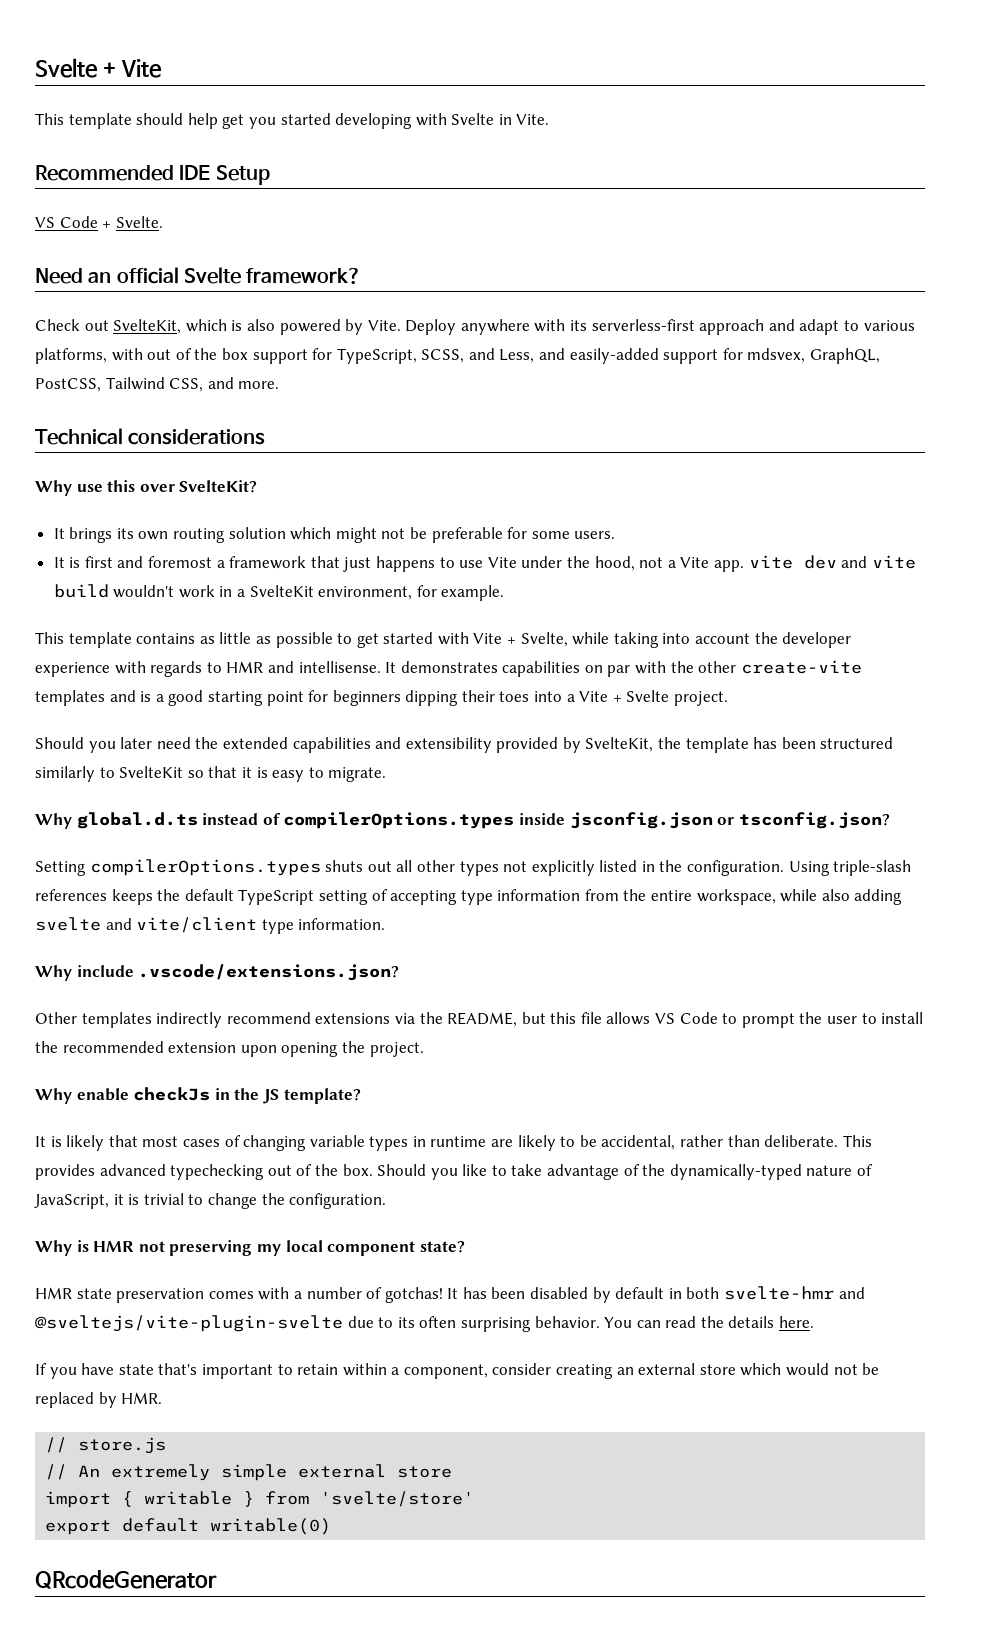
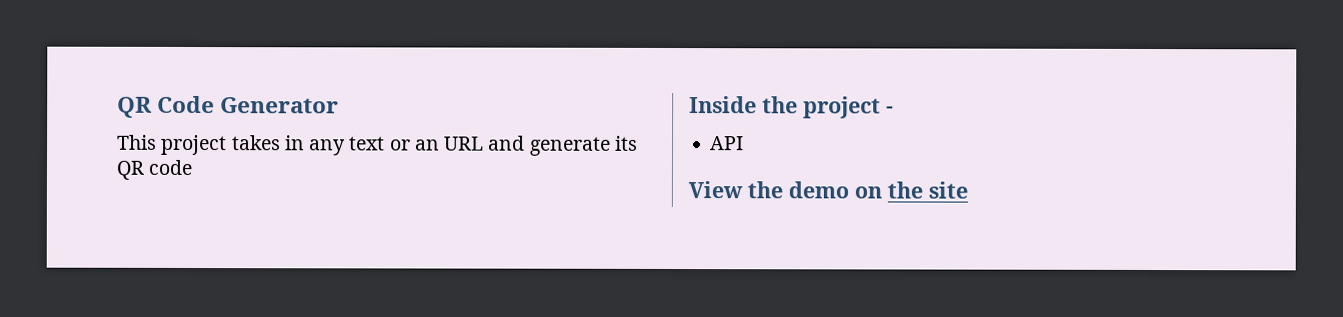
- Svelte + Vite
- This template should help get you started developing with Svelte in Vite.
- Recommended IDE Setup
- VS Code + Svelte.
- Need an official Svelte framework?
- Check out SvelteKit, which is also powered by Vite. Deploy anywhere with its serverless-first approach and adapt to various platforms, with out of the box support for TypeScript, SCSS, and Less, and easily-added support for mdsvex, GraphQL, PostCSS, Tailwind CSS, and more.
- Technical considerations
- Why use this over SvelteKit?
- It brings its own routing solution which might not be preferable for some users.
- It is first and foremost a framework that just happens to use Vite under the hood, not a Vite app. vite dev and vite build wouldn't work in a SvelteKit environment, for example.
- This template contains as little as possible to get started with Vite + Svelte, while taking into account the developer experience with regards to HMR and intellisense. It demonstrates capabilities on par with the other create-vite templates and is a good starting point for beginners dipping their toes into a Vite + Svelte project.
- Should you later need the extended capabilities and extensibility provided by SvelteKit, the template has been structured similarly to SvelteKit so that it is easy to migrate.
- Why global.d.ts instead of compilerOptions.types inside jsconfig.json or tsconfig.json?
- Setting compilerOptions.types shuts out all other types not explicitly listed in the configuration. Using triple-slash references keeps the default TypeScript setting of accepting type information from the entire workspace, while also adding svelte and vite/client type information.
- Why include .vscode/extensions.json?
- Other templates indirectly recommend extensions via the README, but this file allows VS Code to prompt the user to install the recommended extension upon opening the project.
- Why enable checkJs in the JS template?
- It is likely that most cases of changing variable types in runtime are likely to be accidental, rather than deliberate. This provides advanced typechecking out of the box. Should you like to take advantage of the dynamically-typed nature of JavaScript, it is trivial to change the configuration.
- Why is HMR not preserving my local component state?
- HMR state preservation comes with a number of gotchas! It has been disabled by default in both svelte-hmr and @sveltejs/vite-plugin-svelte due to its often surprising behavior. You can read the details here.
- If you have state that's important to retain within a component, consider creating an external store which would not be replaced by HMR.
- // store.js
- // An extremely simple external store
- import { writable } from 'svelte/store'
- export default writable(0)
- QRcodeGenerator
+ QR Code Generator
+ This project takes in any text or an URL and generate its QR code
+ Inside the project -
+ API
+ View the demo on the site

